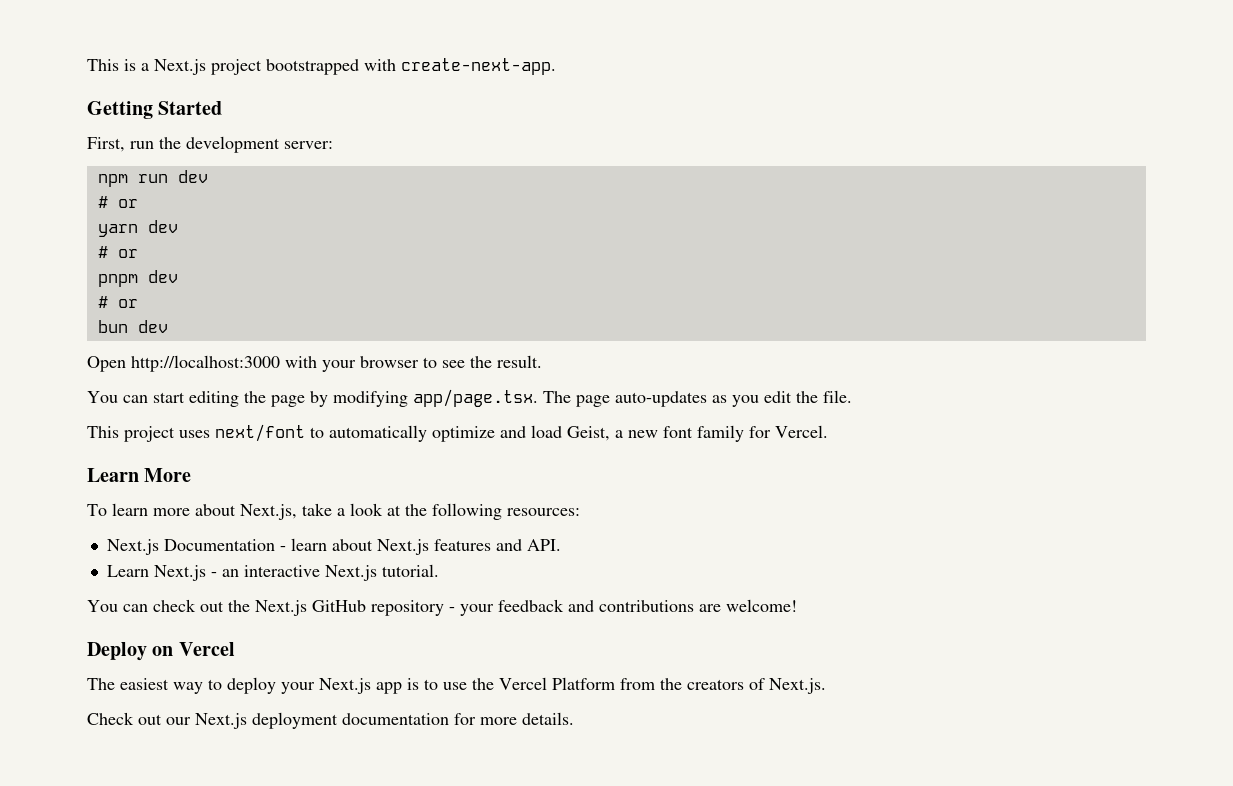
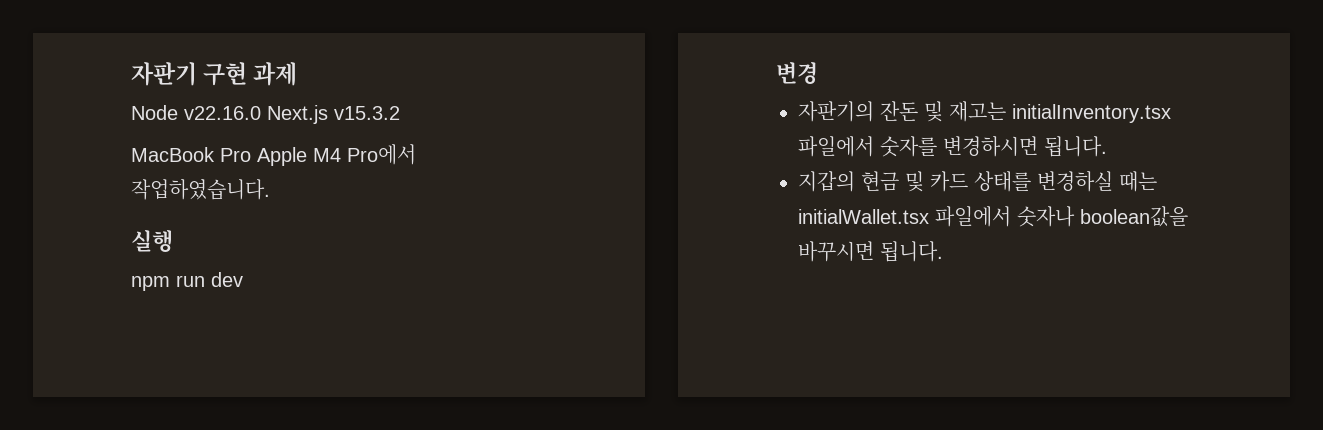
- This is a Next.js project bootstrapped with create-next-app.
- Getting Started
- First, run the development server:
+ 자판기 구현 과제
+ Node v22.16.0 Next.js v15.3.2
+ MacBook Pro Apple M4 Pro에서 작업하였습니다.
+ 실행
  npm run dev
- # or
- yarn dev
- # or
- pnpm dev
- # or
- bun dev
- Open http://localhost:3000 with your browser to see the result.
- You can start editing the page by modifying app/page.tsx. The page auto-updates as you edit the file.
- This project uses next/font to automatically optimize and load Geist, a new font family for Vercel.
- Learn More
- To learn more about Next.js, take a look at the following resources:
- Next.js Documentation - learn about Next.js features and API.
- Learn Next.js - an interactive Next.js tutorial.
- You can check out the Next.js GitHub repository - your feedback and contributions are welcome!
- Deploy on Vercel
- The easiest way to deploy your Next.js app is to use the Vercel Platform from the creators of Next.js.
- Check out our Next.js deployment documentation for more details.
+ 변경
+ 자판기의 잔돈 및 재고는 initialInventory.tsx 파일에서 숫자를 변경하시면 됩니다.
+ 지갑의 현금 및 카드 상태를 변경하실 때는 initialWallet.tsx 파일에서 숫자나 boolean값을 바꾸시면 됩니다.

